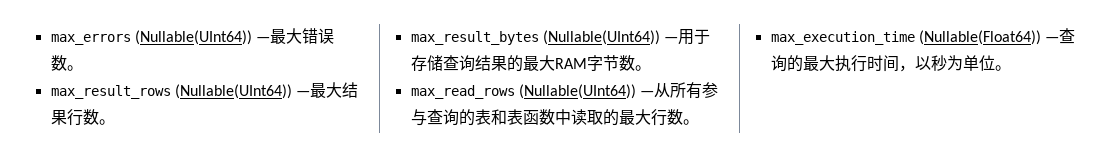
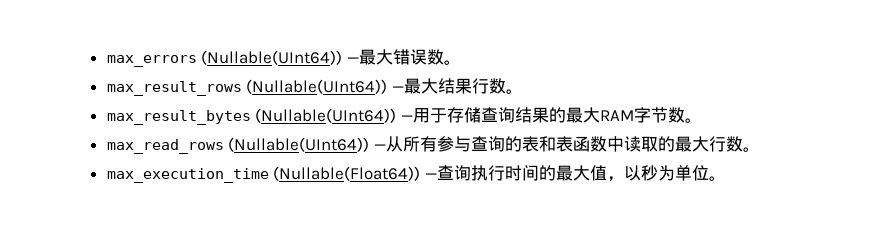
- max_execution_time (Nullable(Float64)) —查询的最大执行时间，以秒为单位。
+ max_execution_time (Nullable(Float64)) —查询执行时间的最大值，以秒为单位。

